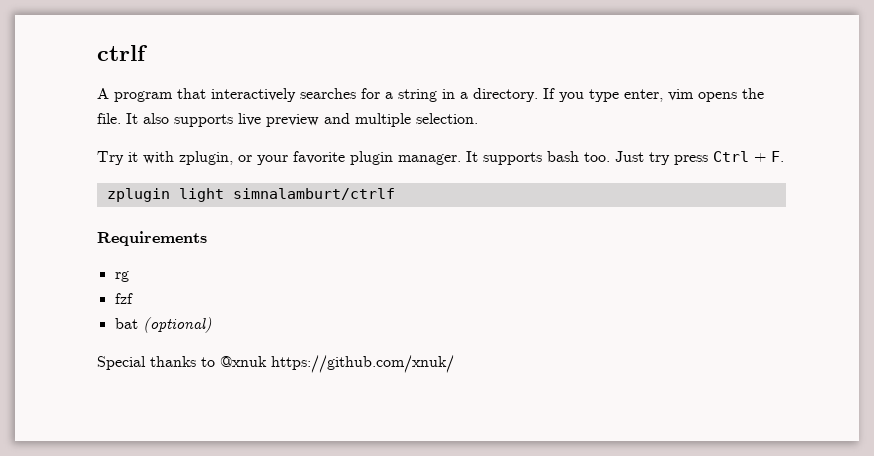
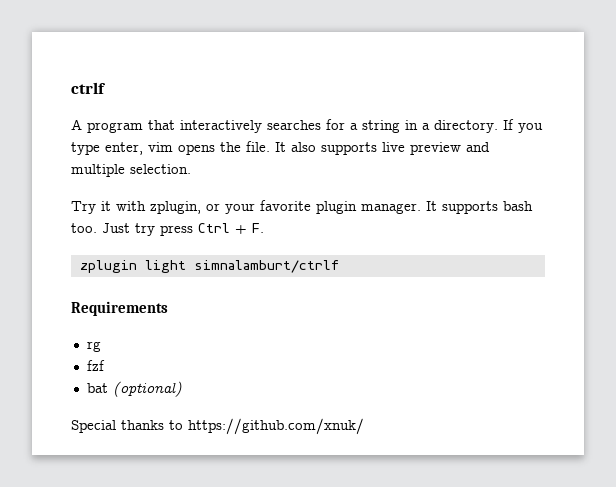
- Special thanks to @xnuk https://github.com/xnuk/
+ Special thanks to https://github.com/xnuk/

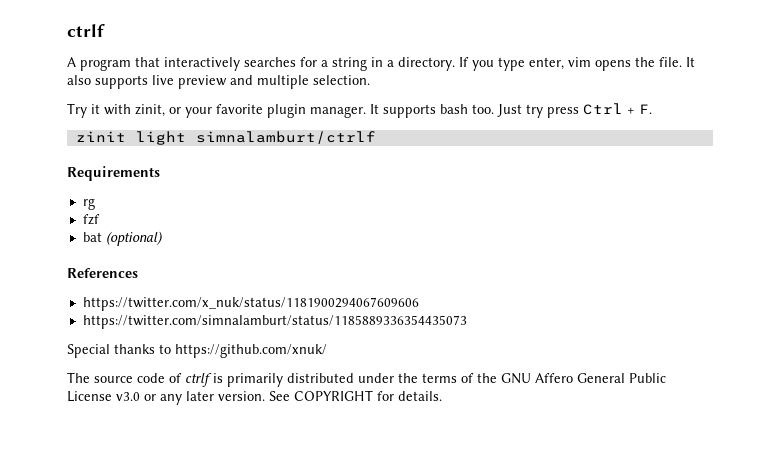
- Try it with zplugin, or your favorite plugin manager.
+ Try it with zinit, or your favorite plugin manager.
- zplugin light simnalamburt/ctrlf
+ zinit light simnalamburt/ctrlf
+ References
+ https://twitter.com/x_nuk/status/1181900294067609606
+ https://twitter.com/simnalamburt/status/1185889336354435073
+ The source code of ctrlf is primarily distributed under the terms of the GNU Affero General Public License v3.0 or any later version. See COPYRIGHT for details.

